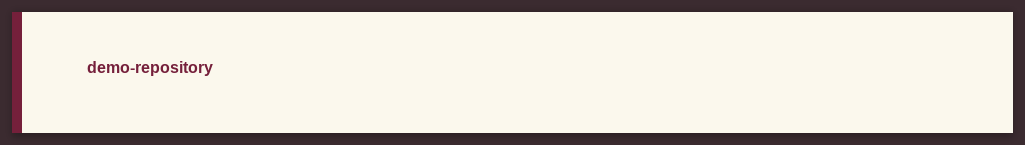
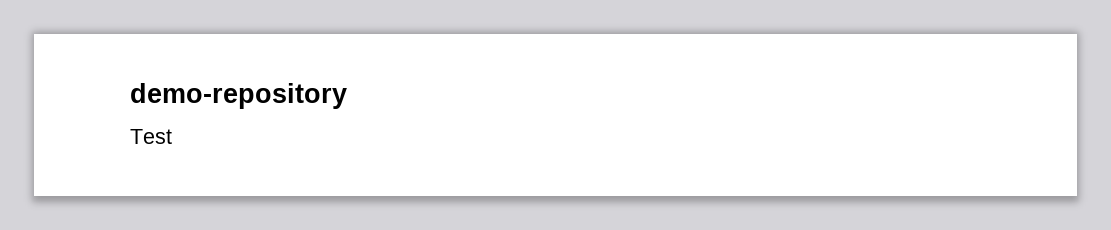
+ Test

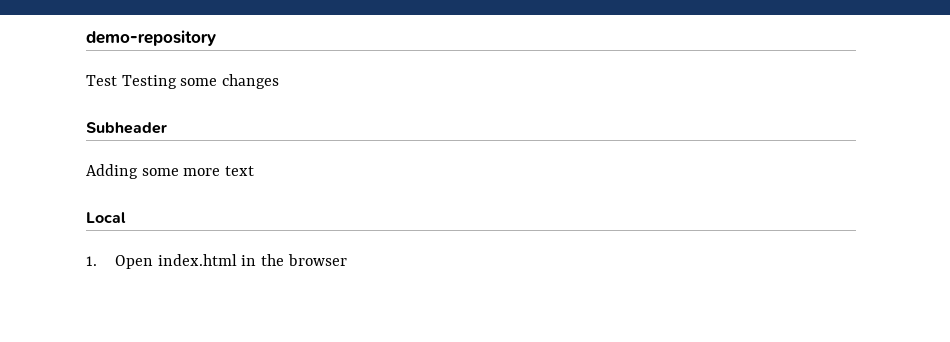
- Test
+ Test Testing some changes
+ Subheader
+ Adding some more text
+ Local
+ 1. Open index.html in the browser

